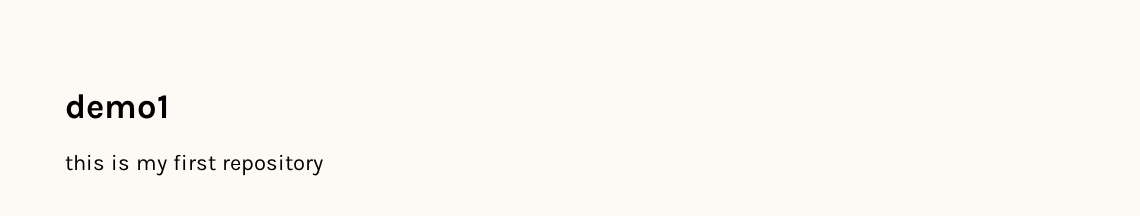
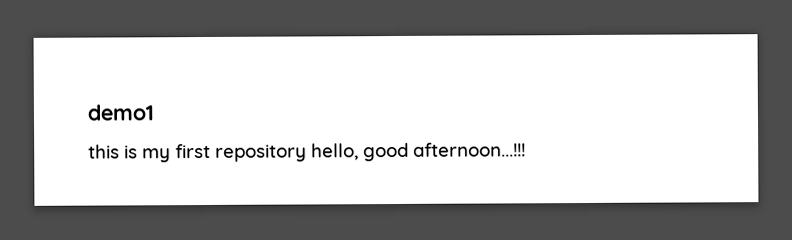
- this is my first repository
+ this is my first repository hello, good afternoon...!!!

